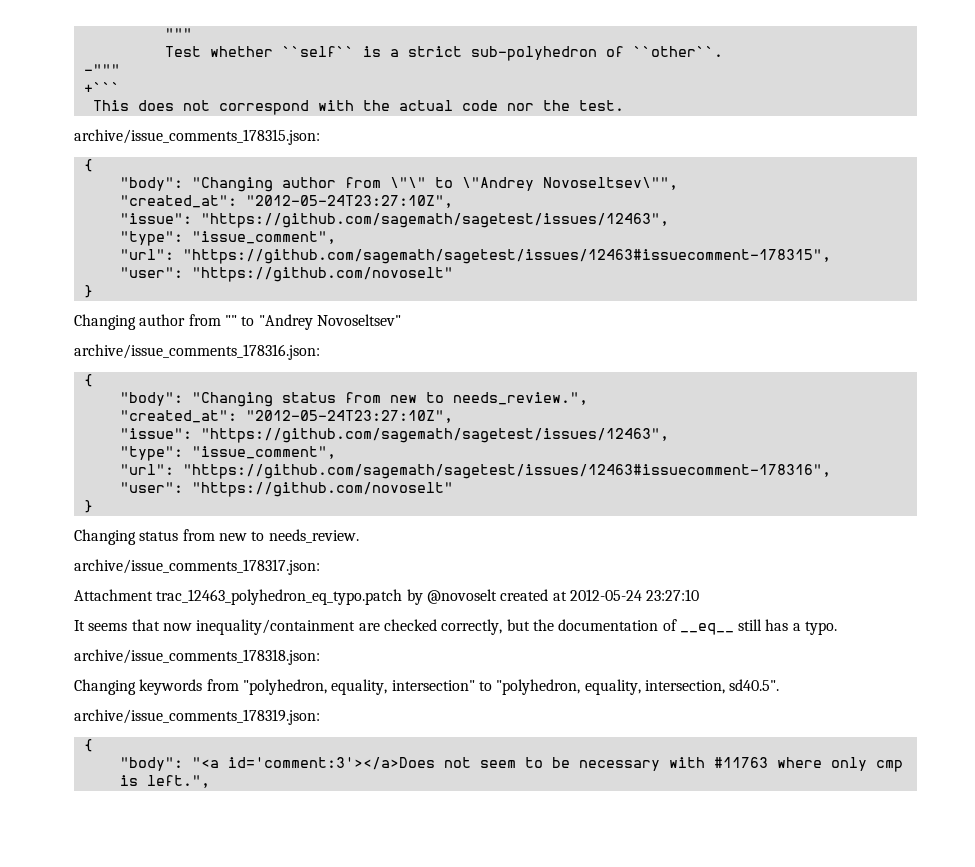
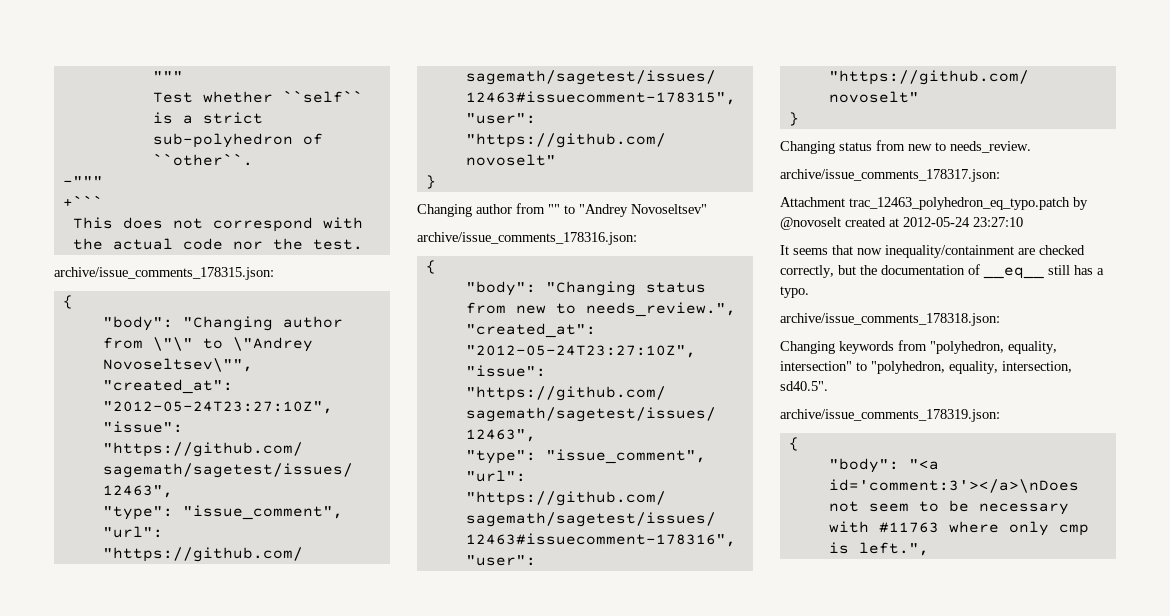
- "body": "<a id='comment:3'></a>Does not seem to be necessary with #11763 where only cmp is left.",
+ "body": "<a id='comment:3'></a>\nDoes not seem to be necessary with #11763 where only cmp is left.",

